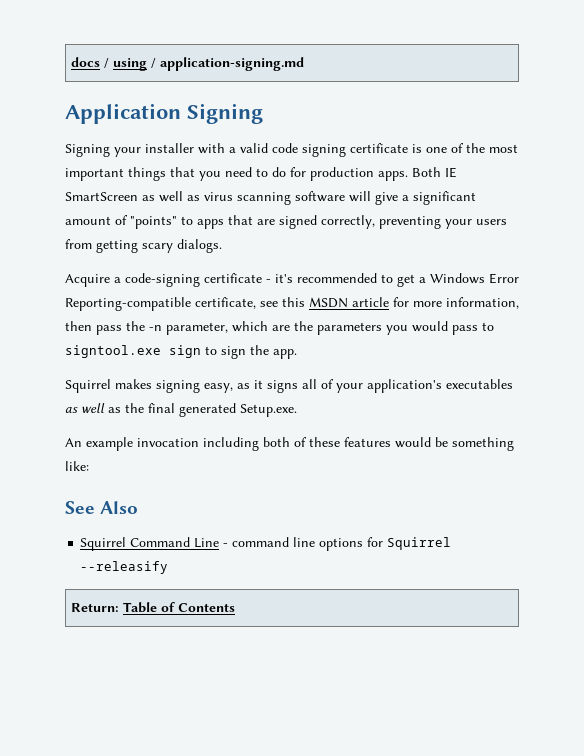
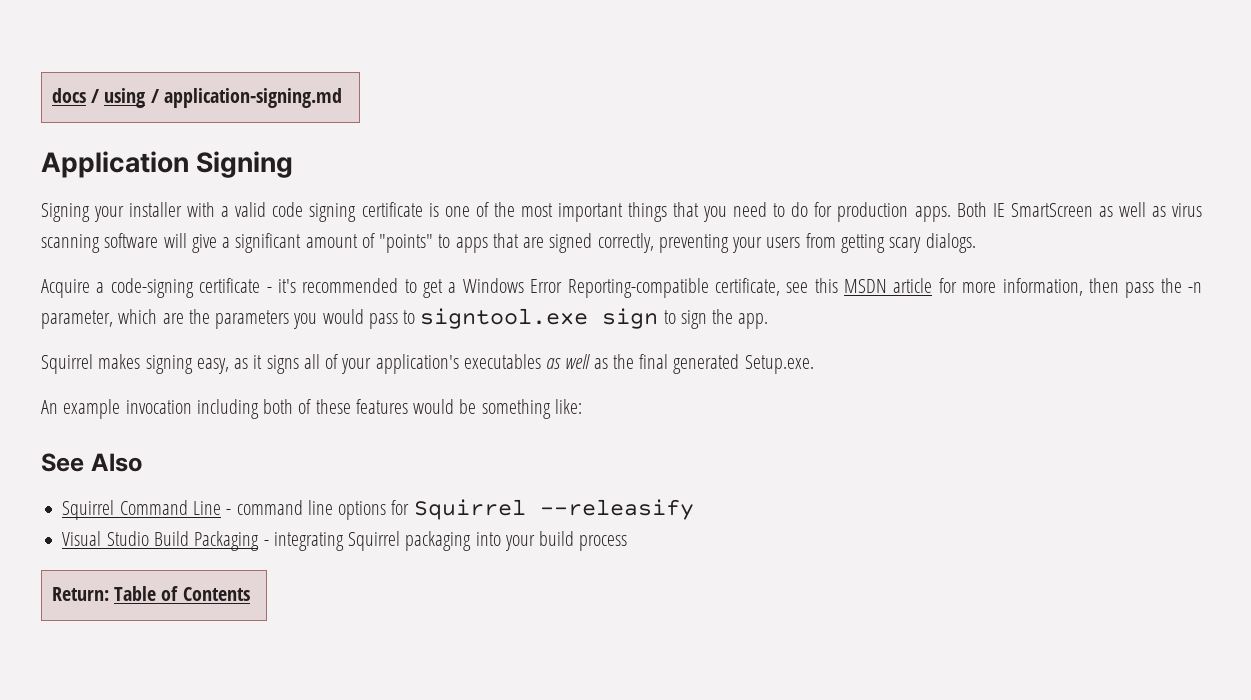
+ Visual Studio Build Packaging - integrating Squirrel packaging into your build process

